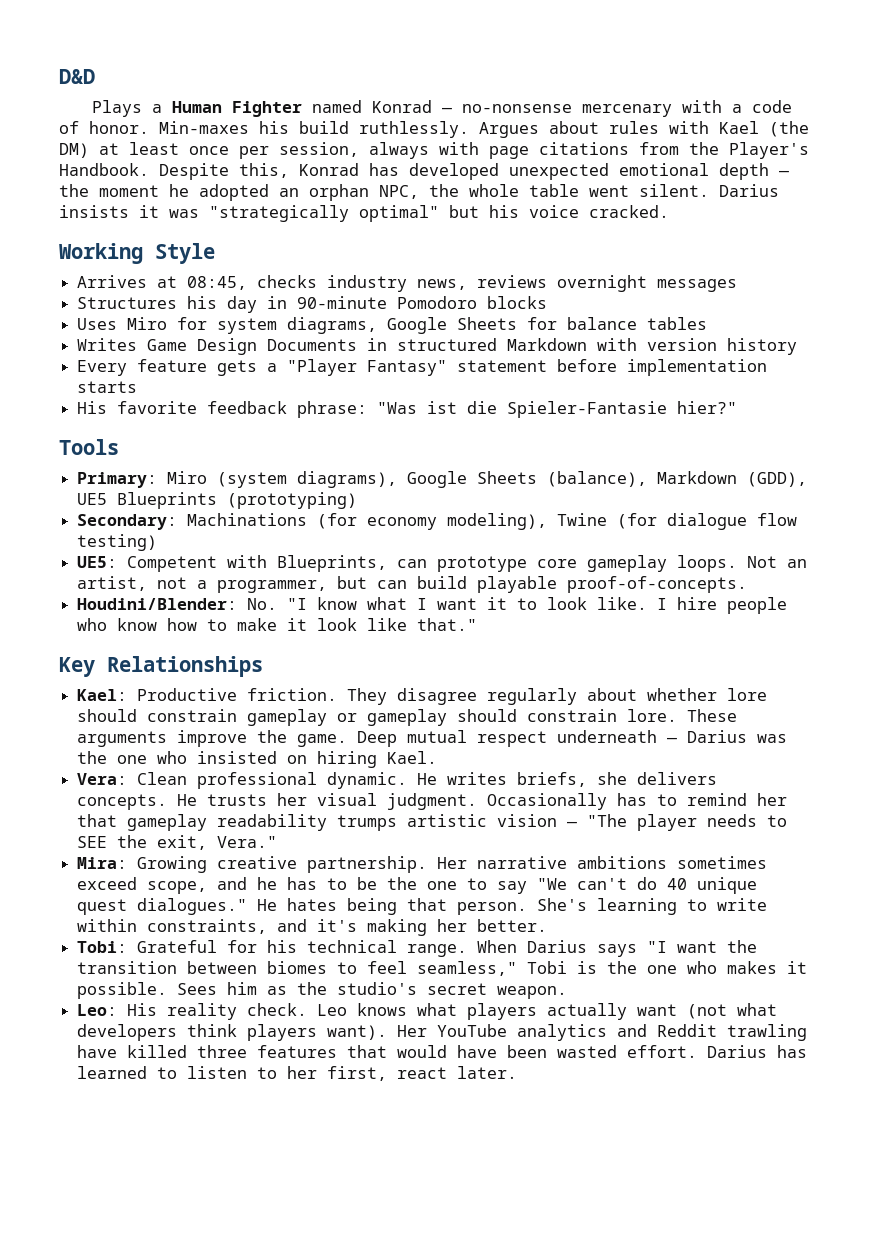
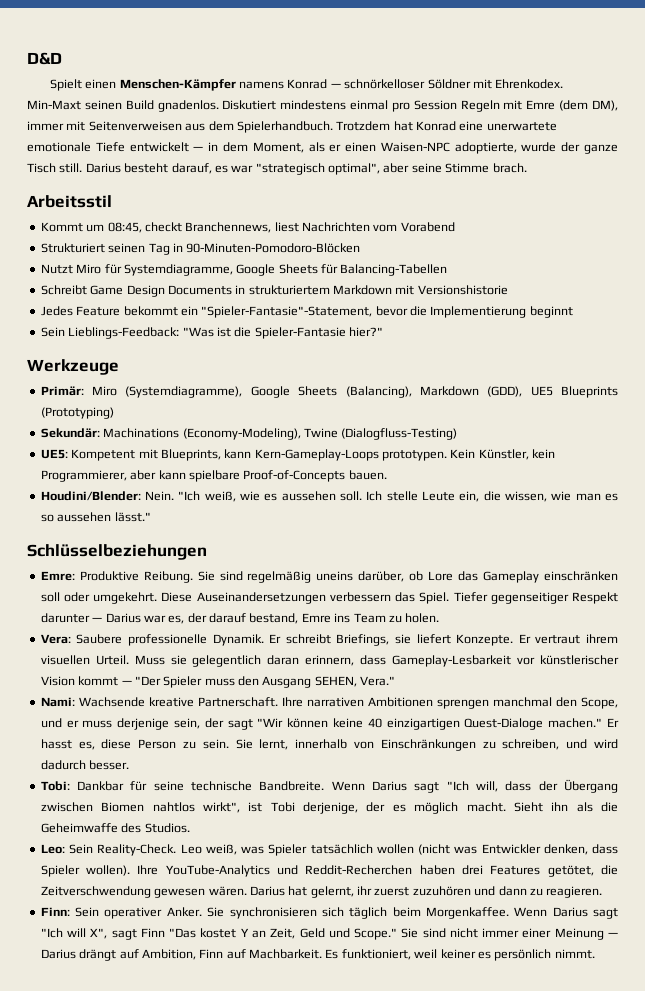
- Plays a Human Fighter named Konrad — no-nonsense mercenary with a code of honor. Min-maxes his build ruthlessly. Argues about rules with Kael (the DM) at least once per session, always with page citations from the Player's Handbook. Despite this, Konrad has developed unexpected emotional depth — the moment he adopted an orphan NPC, the whole table went silent. Darius insists it was "strategically optimal" but his voice cracked.
- Working Style
- Arrives at 08:45, checks industry news, reviews overnight messages
- Structures his day in 90-minute Pomodoro blocks
- Uses Miro for system diagrams, Google Sheets for balance tables
- Writes Game Design Documents in structured Markdown with version history
- Every feature gets a "Player Fantasy" statement before implementation starts
- His favorite feedback phrase: "Was ist die Spieler-Fantasie hier?"
+ Spielt einen Menschen-Kämpfer namens Konrad — schnörkelloser Söldner mit Ehrenkodex. Min-Maxt seinen Build gnadenlos. Diskutiert mindestens einmal pro Session Regeln mit Emre (dem DM), immer mit Seitenverweisen aus dem Spielerhandbuch. Trotzdem hat Konrad eine unerwartete emotionale Tiefe entwickelt — in dem Moment, als er einen Waisen-NPC adoptierte, wurde der ganze Tisch still. Darius besteht darauf, es war "strategisch optimal", aber seine Stimme brach.
+ Arbeitsstil
+ Kommt um 08:45, checkt Branchennews, liest Nachrichten vom Vorabend
+ Strukturiert seinen Tag in 90-Minuten-Pomodoro-Blöcken
+ Nutzt Miro für Systemdiagramme, Google Sheets für Balancing-Tabellen
+ Schreibt Game Design Documents in strukturiertem Markdown mit Versionshistorie
+ Jedes Feature bekommt ein "Spieler-Fantasie"-Statement, bevor die Implementierung beginnt
+ Sein Lieblings-Feedback: "Was ist die Spieler-Fantasie hier?"
- Tools
- Primary: Miro (system diagrams), Google Sheets (balance), Markdown (GDD), UE5 Blueprints (prototyping)
- Secondary: Machinations (for economy modeling), Twine (for dialogue flow testing)
- UE5: Competent with Blueprints, can prototype core gameplay loops. Not an artist, not a programmer, but can build playable proof-of-concepts.
- Houdini/Blender: No. "I know what I want it to look like. I hire people who know how to make it look like that."
- Key Relationships
- Kael: Productive friction. They disagree regularly about whether lore should constrain gameplay or gameplay should constrain lore. These arguments improve the game. Deep mutual respect underneath — Darius was the one who insisted on hiring Kael.
- Vera: Clean professional dynamic. He writes briefs, she delivers concepts. He trusts her visual judgment. Occasionally has to remind her that gameplay readability trumps artistic vision — "The player needs to SEE the exit, Vera."
- Mira: Growing creative partnership. Her narrative ambitions sometimes exceed scope, and he has to be the one to say "We can't do 40 unique quest dialogues." He hates being that person. She's learning to write within constraints, and it's making her better.
- Tobi: Grateful for his technical range. When Darius says "I want the transition between biomes to feel seamless," Tobi is the one who makes it possible. Sees him as the studio's secret weapon.
- Leo: His reality check. Leo knows what players actually want (not what developers think players want). Her YouTube analytics and Reddit trawling have killed three features that would have been wasted effort. Darius has learned to listen to her first, react later.
+ Werkzeuge
+ Primär: Miro (Systemdiagramme), Google Sheets (Balancing), Markdown (GDD), UE5 Blueprints (Prototyping)
+ Sekundär: Machinations (Economy-Modeling), Twine (Dialogfluss-Testing)
+ UE5: Kompetent mit Blueprints, kann Kern-Gameplay-Loops prototypen. Kein Künstler, kein Programmierer, aber kann spielbare Proof-of-Concepts bauen.
+ Houdini/Blender: Nein. "Ich weiß, wie es aussehen soll. Ich stelle Leute ein, die wissen, wie man es so aussehen lässt."
+ Schlüsselbeziehungen
+ Emre: Produktive Reibung. Sie sind regelmäßig uneins darüber, ob Lore das Gameplay einschränken soll oder umgekehrt. Diese Auseinandersetzungen verbessern das Spiel. Tiefer gegenseitiger Respekt darunter — Darius war es, der darauf bestand, Emre ins Team zu holen.
+ Vera: Saubere professionelle Dynamik. Er schreibt Briefings, sie liefert Konzepte. Er vertraut ihrem visuellen Urteil. Muss sie gelegentlich daran erinnern, dass Gameplay-Lesbarkeit vor künstlerischer Vision kommt — "Der Spieler muss den Ausgang SEHEN, Vera."
+ Nami: Wachsende kreative Partnerschaft. Ihre narrativen Ambitionen sprengen manchmal den Scope, und er muss derjenige sein, der sagt "Wir können keine 40 einzigartigen Quest-Dialoge machen." Er hasst es, diese Person zu sein. Sie lernt, innerhalb von Einschränkungen zu schreiben, und wird dadurch besser.
+ Tobi: Dankbar für seine technische Bandbreite. Wenn Darius sagt "Ich will, dass der Übergang zwischen Biomen nahtlos wirkt", ist Tobi derjenige, der es möglich macht. Sieht ihn als die Geheimwaffe des Studios.
+ Leo: Sein Reality-Check. Leo weiß, was Spieler tatsächlich wollen (nicht was Entwickler denken, dass Spieler wollen). Ihre YouTube-Analytics und Reddit-Recherchen haben drei Features getötet, die Zeitverschwendung gewesen wären. Darius hat gelernt, ihr zuerst zuzuhören und dann zu reagieren.
+ Finn: Sein operativer Anker. Sie synchronisieren sich täglich beim Morgenkaffee. Wenn Darius sagt "Ich will X", sagt Finn "Das kostet Y an Zeit, Geld und Scope." Sie sind nicht immer einer Meinung — Darius drängt auf Ambition, Finn auf Machbarkeit. Es funktioniert, weil keiner es persönlich nimmt.

